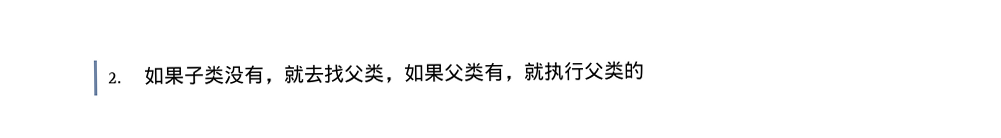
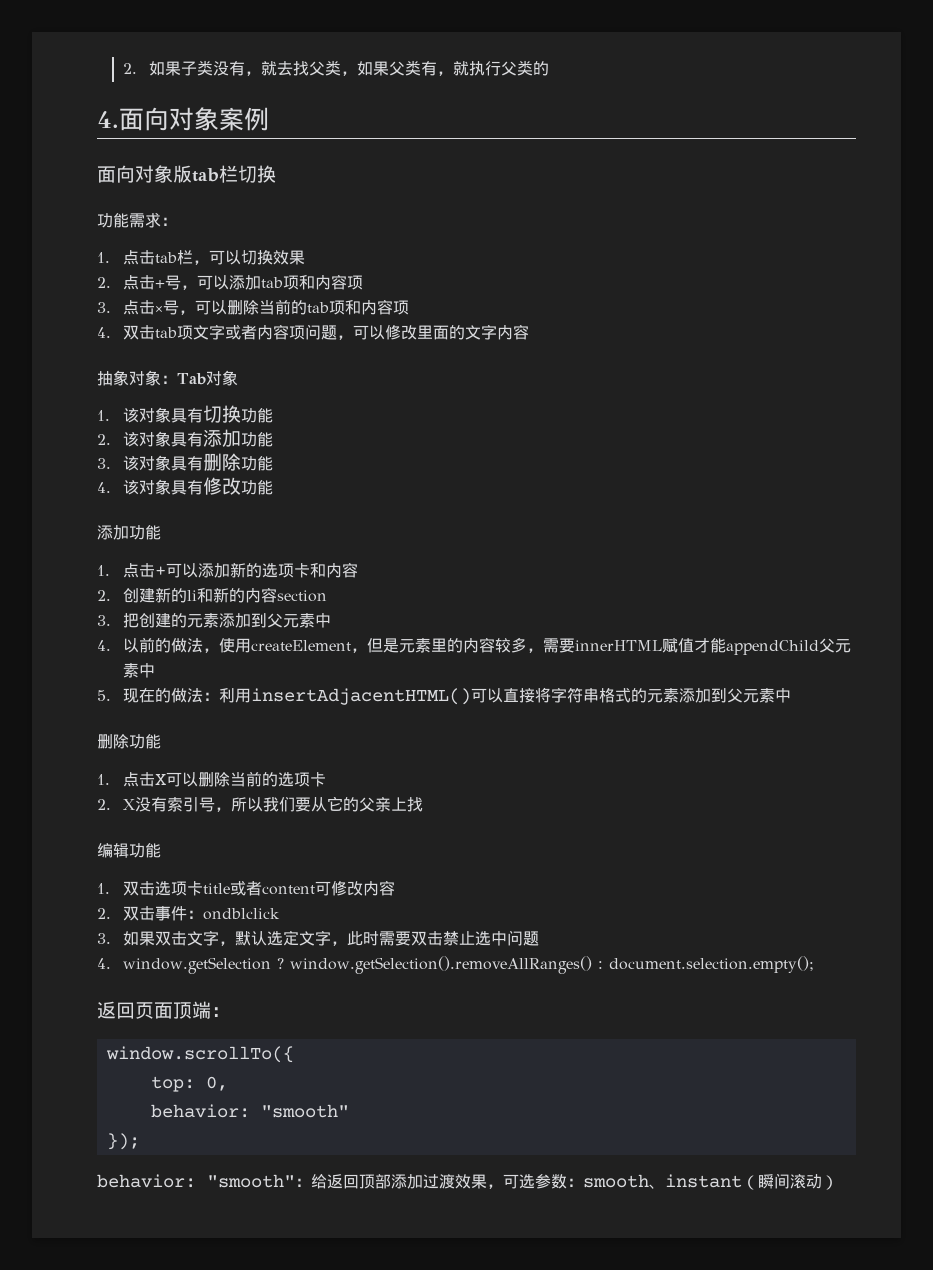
+ 4.面向对象案例
+ 面向对象版tab栏切换
+ 功能需求：
+ 1.点击tab栏，可以切换效果
+ 2.点击+号，可以添加tab项和内容项
+ 3.点击×号，可以删除当前的tab项和内容项
+ 4.双击tab项文字或者内容项问题，可以修改里面的文字内容
+ 抽象对象：Tab对象
+ 1.该对象具有切换功能
+ 2.该对象具有添加功能
+ 3.该对象具有删除功能
+ 4.该对象具有修改功能
+ 添加功能
+ 1.点击+可以添加新的选项卡和内容
+ 2.创建新的li和新的内容section
+ 3.把创建的元素添加到父元素中
+ 4.以前的做法，使用createElement，但是元素里的内容较多，需要innerHTML赋值才能appendChild父元素中
+ 5.现在的做法：利用insertAdjacentHTML()可以直接将字符串格式的元素添加到父元素中
+ 删除功能
+ 1.点击X可以删除当前的选项卡
+ 2. X没有索引号，所以我们要从它的父亲上找
+ 编辑功能
+ 1.双击选项卡title或者content可修改内容
+ 2.双击事件：ondblclick
+ 3.如果双击文字，默认选定文字，此时需要双击禁止选中问题
+ 4. window.getSelection ? window.getSelection().removeAllRanges() : document.selection.empty();
+ 返回页面顶端：
+ window.scrollTo({
+ top: 0,
+ behavior: "smooth"
+ });
+ behavior: "smooth"：给返回顶部添加过渡效果，可选参数：smooth、instant（瞬间滚动）

